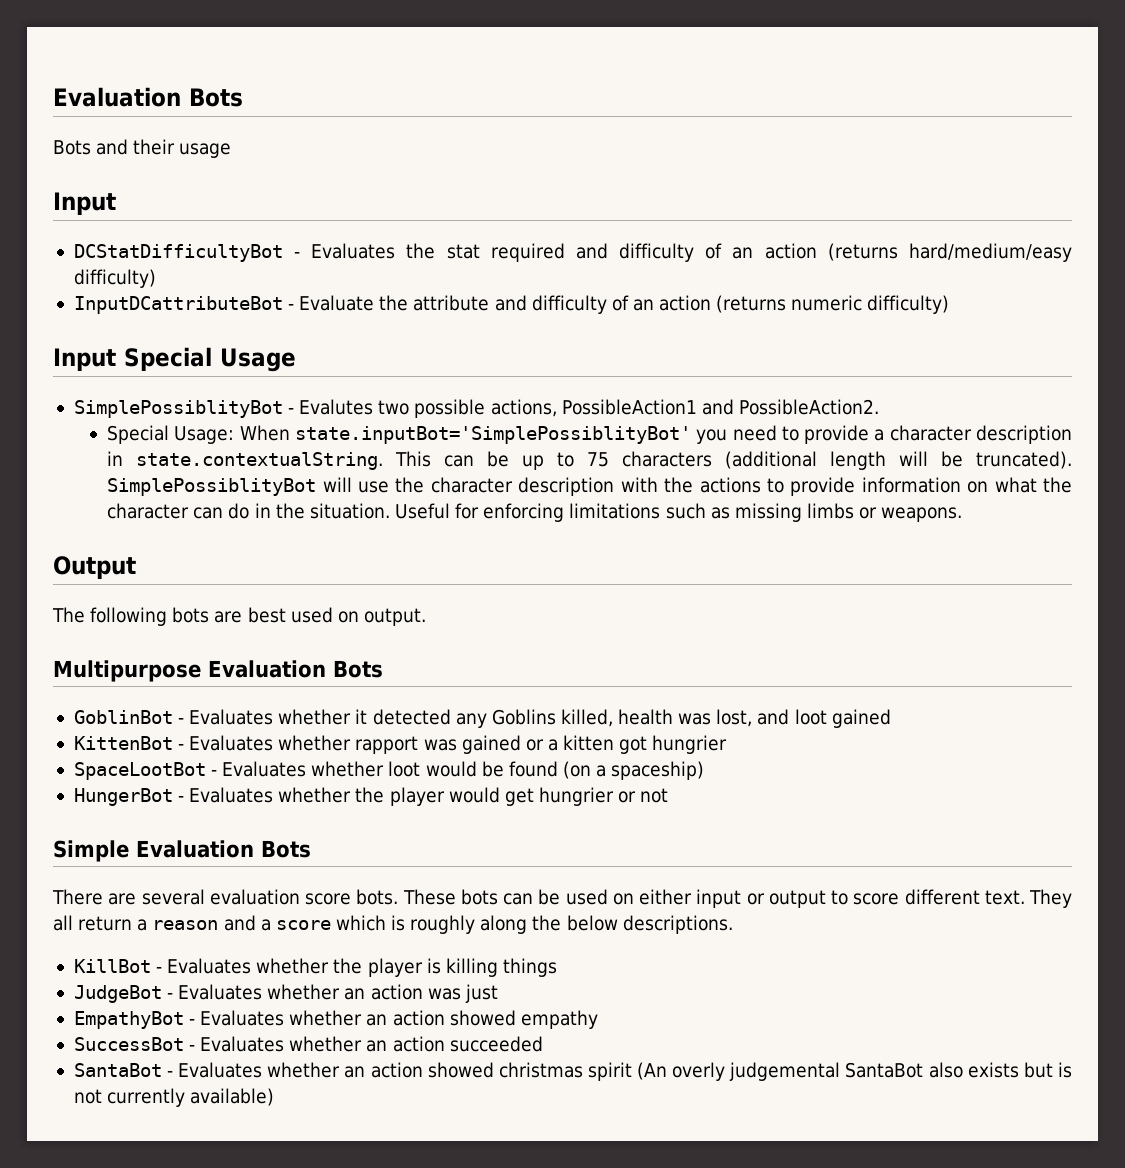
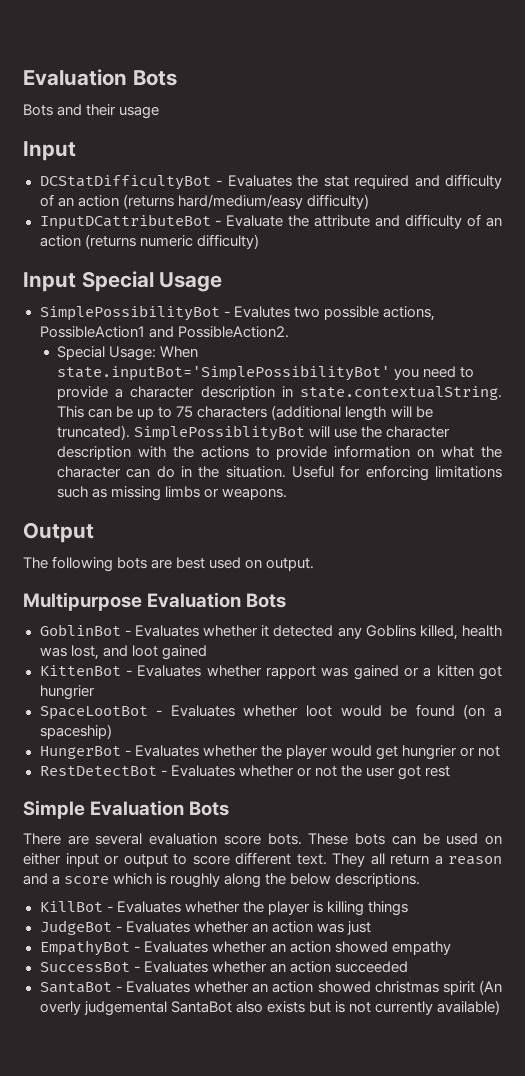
- SimplePossiblityBot - Evalutes two possible actions, PossibleAction1 and PossibleAction2.
+ SimplePossibilityBot - Evalutes two possible actions, PossibleAction1 and PossibleAction2.
- Special Usage: When state.inputBot='SimplePossiblityBot' you need to provide a character description in state.contextualString. This can be up to 75 characters (additional length will be truncated).
+ Special Usage: When state.inputBot='SimplePossibilityBot' you need to provide a character description in state.contextualString. This can be up to 75 characters (additional length will be truncated).
+ RestDetectBot - Evaluates whether or not the user got rest

